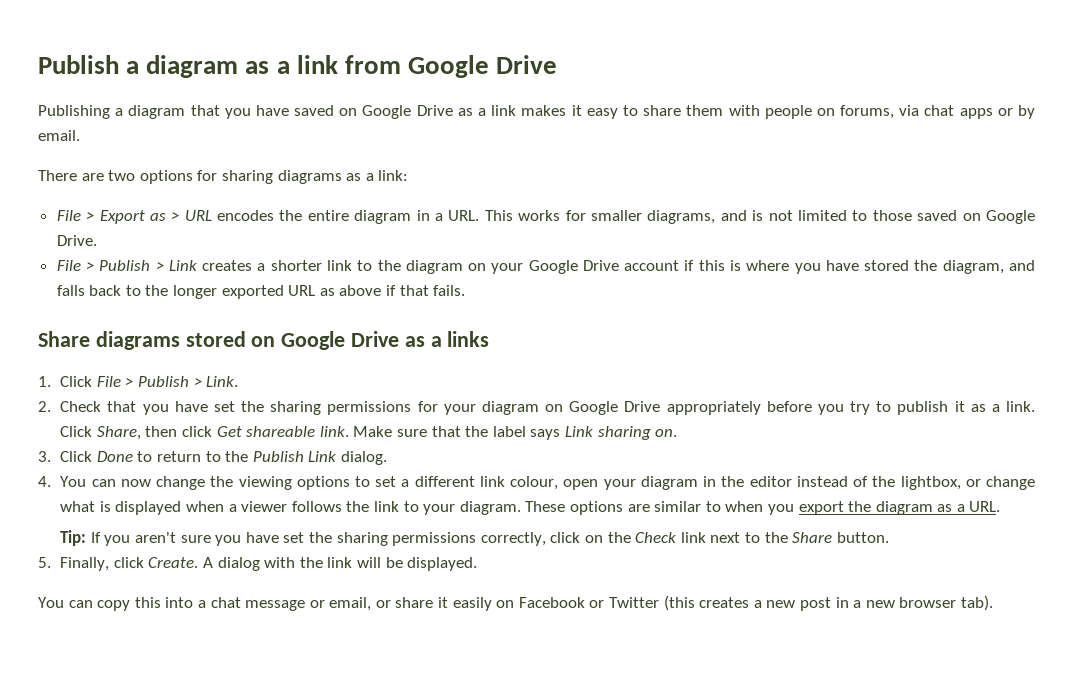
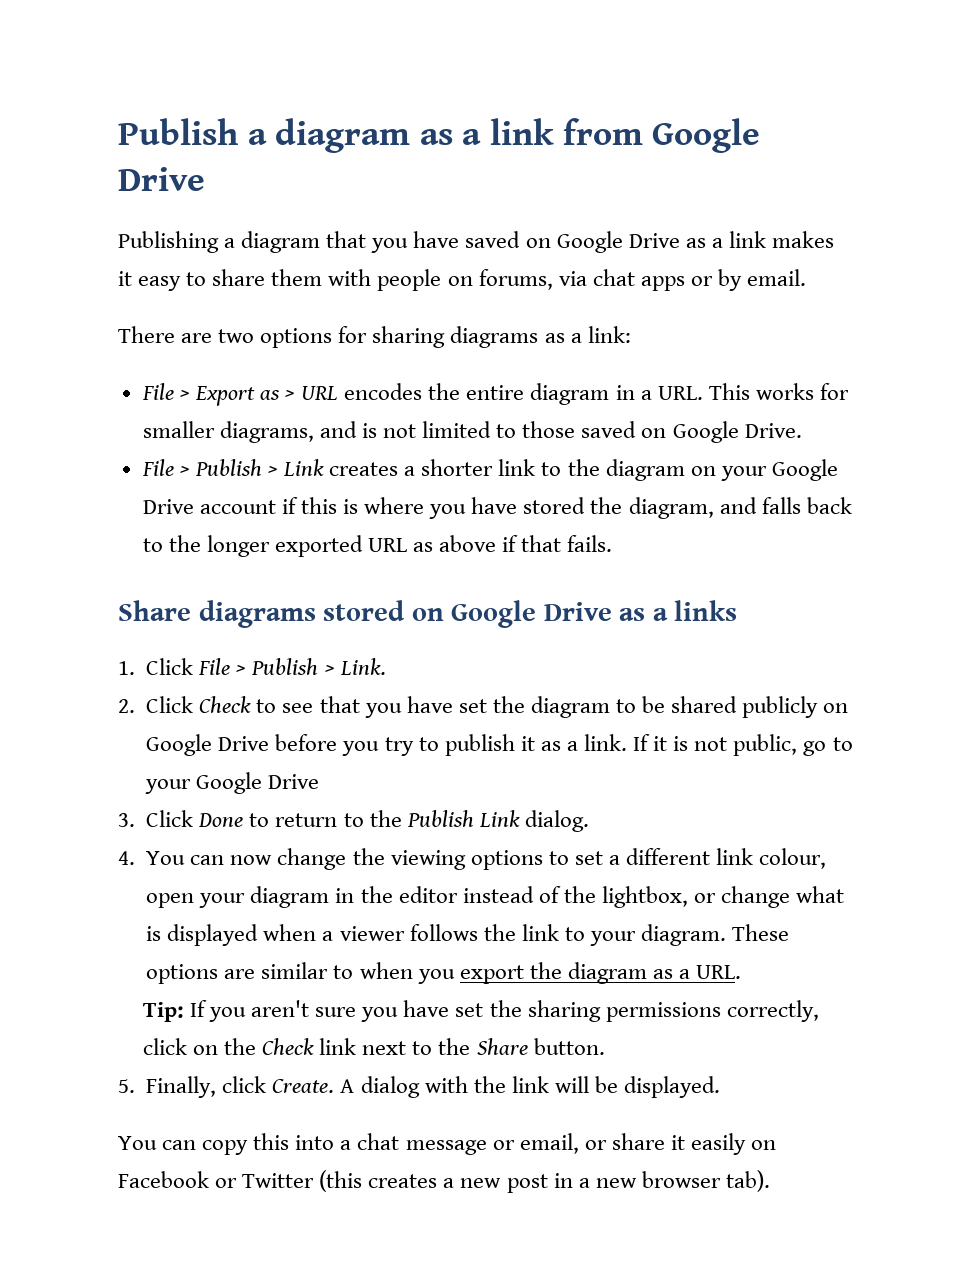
- 2. Check that you have set the sharing permissions for your diagram on Google Drive appropriately before you try to publish it as a link.
+ 2. Click Check to see that you have set the diagram to be shared publicly on Google Drive before you try to publish it as a link.
- Click Share, then click Get shareable link. Make sure that the label says Link sharing on.
+ If it is not public, go to your Google Drive

